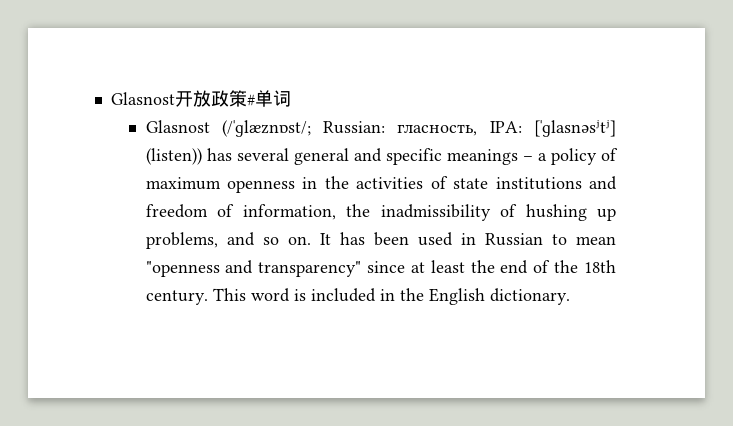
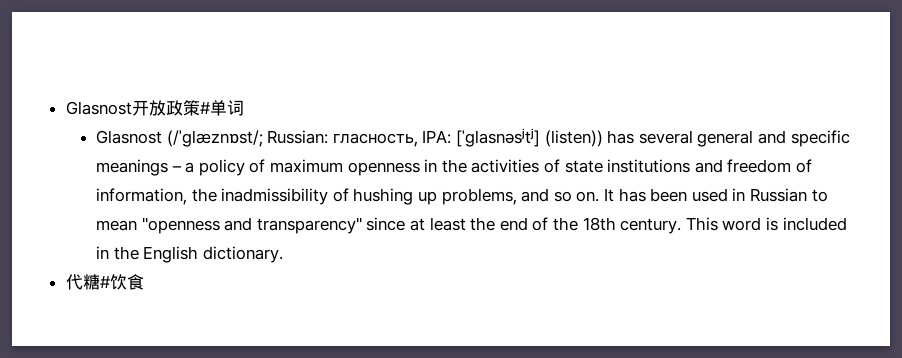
+ 代糖#饮食

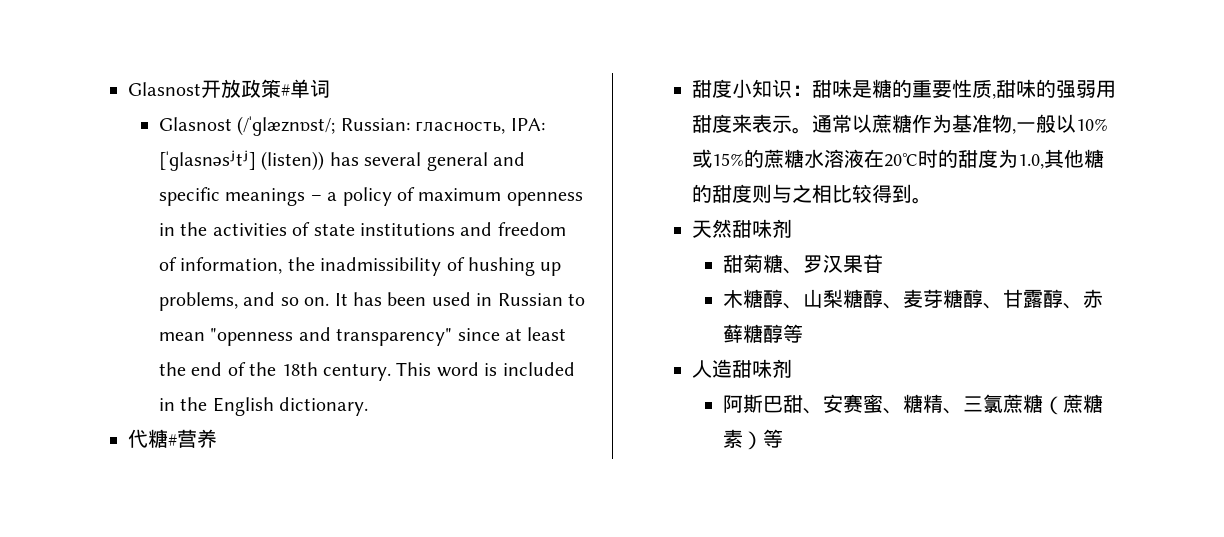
- 代糖#饮食
+ 代糖#营养
+ 甜度小知识：甜味是糖的重要性质,甜味的强弱用甜度来表示。通常以蔗糖作为基准物,一般以10%或15%的蔗糖水溶液在20℃时的甜度为1.0,其他糖的甜度则与之相比较得到。
+ 天然甜味剂
+ 甜菊糖、罗汉果苷
+ 木糖醇、山梨糖醇、麦芽糖醇、甘露醇、赤藓糖醇等
+ 人造甜味剂
+ 阿斯巴甜、安赛蜜、糖精、三氯蔗糖（蔗糖素）等

